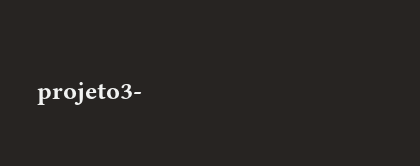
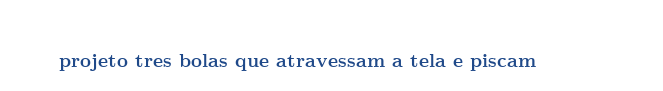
- projeto3-
+ projeto tres bolas que atravessam a tela e piscam

